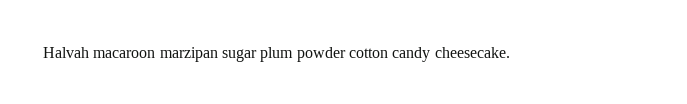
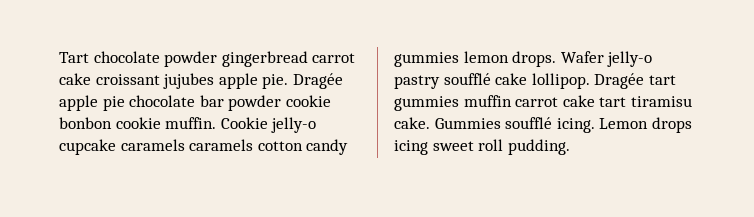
- Halvah macaroon marzipan sugar plum powder cotton candy cheesecake.
+ Tart chocolate powder gingerbread carrot cake croissant jujubes apple pie. Dragée apple pie chocolate bar powder cookie bonbon cookie muffin. Cookie jelly-o cupcake caramels caramels cotton candy gummies lemon drops. Wafer jelly-o pastry soufflé cake lollipop. Dragée tart gummies muffin carrot cake tart tiramisu cake. Gummies soufflé icing. Lemon drops icing sweet roll pudding.

